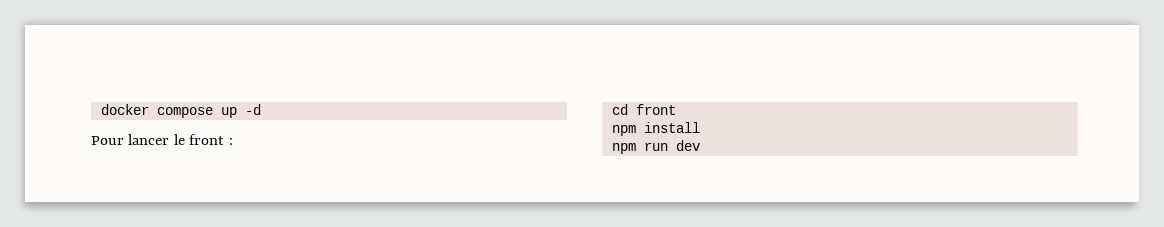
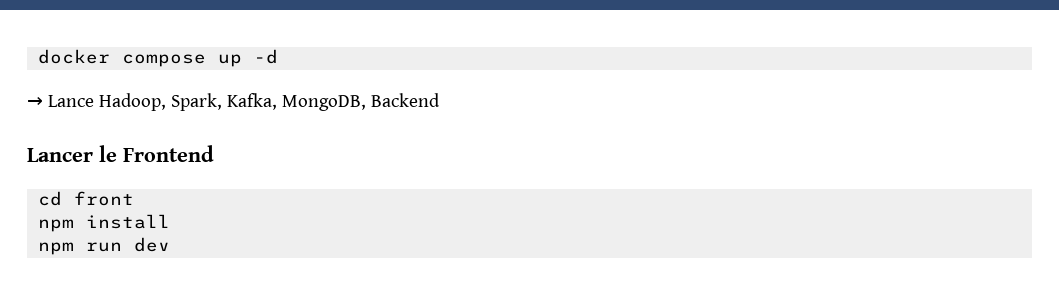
- Pour lancer le front :
+ → Lance Hadoop, Spark, Kafka, MongoDB, Backend
+ Lancer le Frontend

